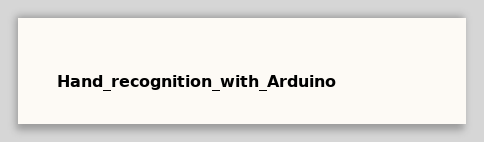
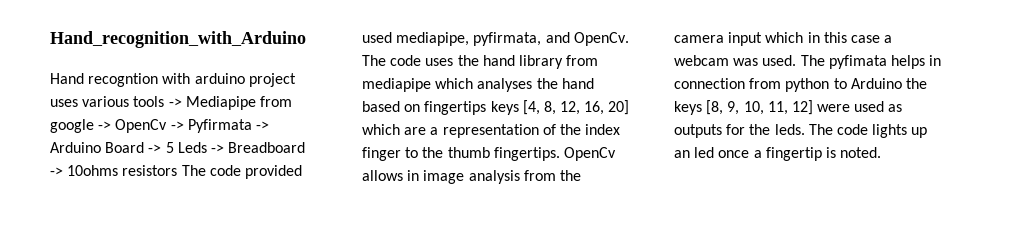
+ Hand recogntion with arduino project uses various tools -> Mediapipe from google -> OpenCv -> Pyfirmata -> Arduino Board -> 5 Leds -> Breadboard -> 10ohms resistors The code provided used mediapipe, pyfirmata, and OpenCv. The code uses the hand library from mediapipe which analyses the hand based on fingertips keys [4, 8, 12, 16, 20] which are a representation of the index finger to the thumb fingertips. OpenCv allows in image analysis from the camera input which in this case a webcam was used. The pyfimata helps in connection from python to Arduino the keys [8, 9, 10, 11, 12] were used as outputs for the leds. The code lights up an led once a fingertip is noted.

